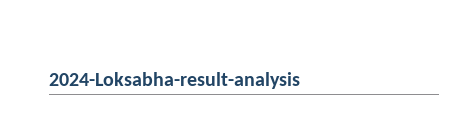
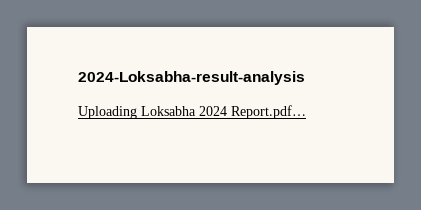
+ Uploading Loksabha 2024 Report.pdf…

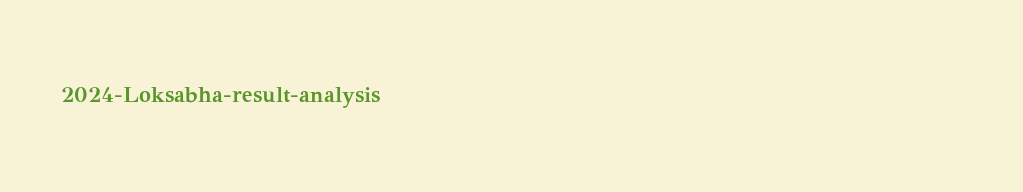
- Uploading Loksabha 2024 Report.pdf…

